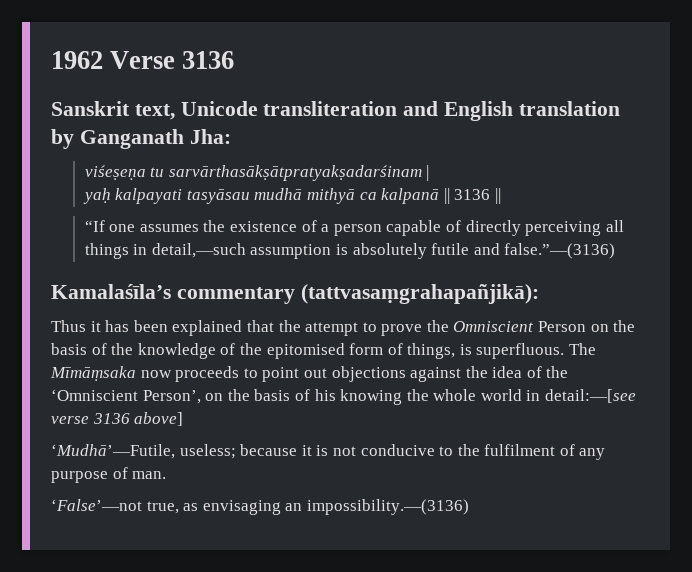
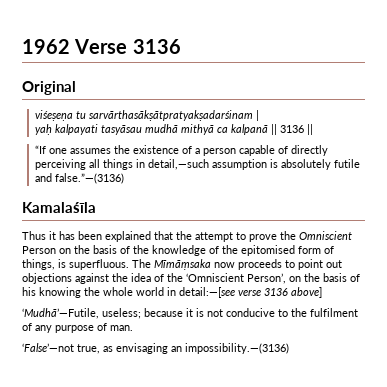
- Sanskrit text, Unicode transliteration and English translation by Ganganath Jha:
+ Original
- Kamalaśīla’s commentary (tattvasaṃgrahapañjikā):
+ Kamalaśīla

